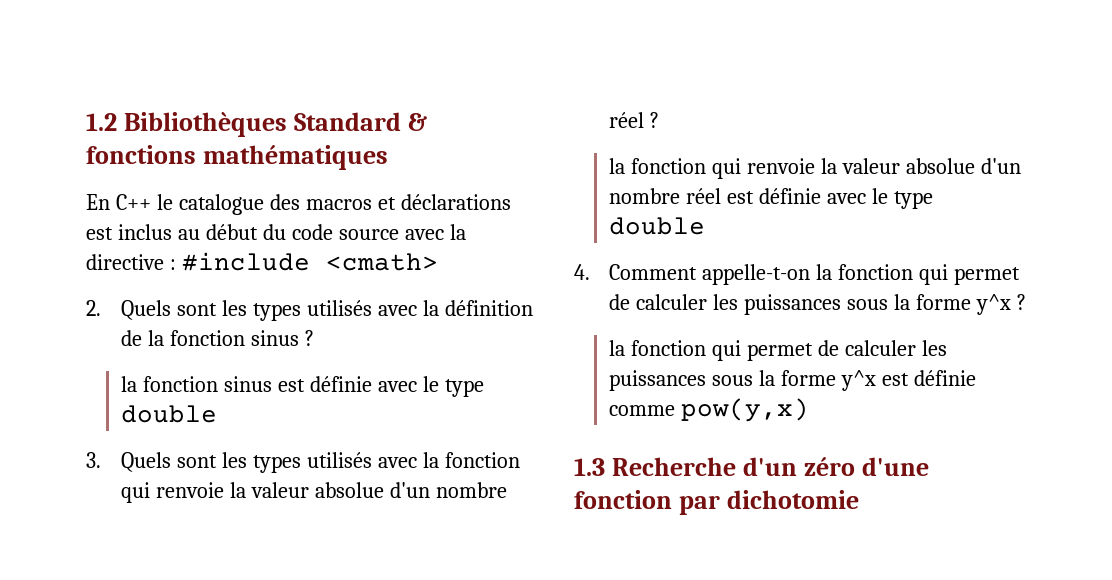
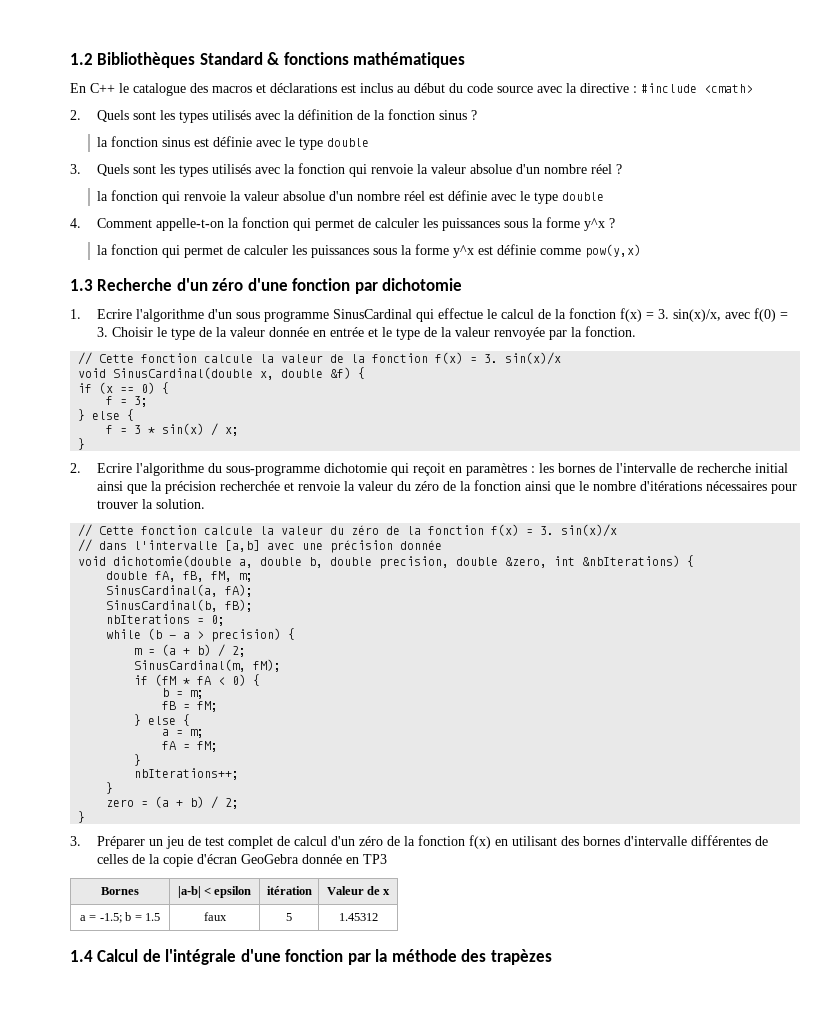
+ 1. Ecrire l'algorithme d'un sous programme SinusCardinal qui effectue le calcul de la fonction f(x) = 3. sin(x)/x, avec f(0) = 3. Choisir le type de la valeur donnée en entrée et le type de la valeur renvoyée par la fonction.
+ // Cette fonction calcule la valeur de la fonction f(x) = 3. sin(x)/x
+ void SinusCardinal(double x, double &f) {
+ if (x == 0) {
+ f = 3;
+ } else {
+ f = 3 * sin(x) / x;
+ }
+ 2. Ecrire l'algorithme du sous-programme dichotomie qui reçoit en paramètres : les bornes de l'intervalle de recherche initial ainsi que la précision recherchée et renvoie la valeur du zéro de la fonction ainsi que le nombre d'itérations nécessaires pour trouver la solution.
+ // Cette fonction calcule la valeur du zéro de la fonction f(x) = 3. sin(x)/x
+ // dans l'intervalle [a,b] avec une précision donnée
+ void dichotomie(double a, double b, double precision, double &zero, int &nbIterations) {
+ double fA, fB, fM, m;
+ SinusCardinal(a, fA);
+ SinusCardinal(b, fB);
+ nbIterations = 0;
+ while (b - a > precision) {
+ m = (a + b) / 2;
+ SinusCardinal(m, fM);
+ if (fM * fA < 0) {
+ b = m;
+ fB = fM;
+ } else {
+ a = m;
+ fA = fM;
+ }
+ nbIterations++;
+ }
+ zero = (a + b) / 2;
+ }
+ 3. Préparer un jeu de test complet de calcul d'un zéro de la fonction f(x) en utilisant des bornes d'intervalle différentes de celles de la copie d'écran GeoGebra donnée en TP3
+ Bornes | |a-b| < epsilon | itération | Valeur de x
+ a = -1.5; b = 1.5 | faux | 5 | 1.45312
+ 1.4 Calcul de l'intégrale d'une fonction par la méthode des trapèzes

